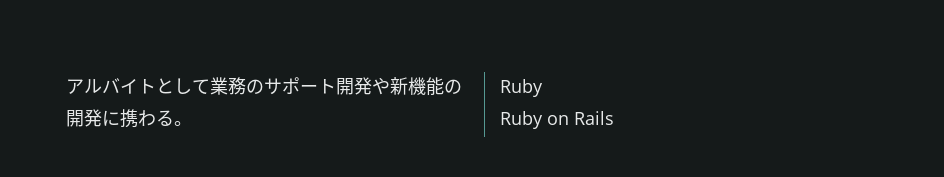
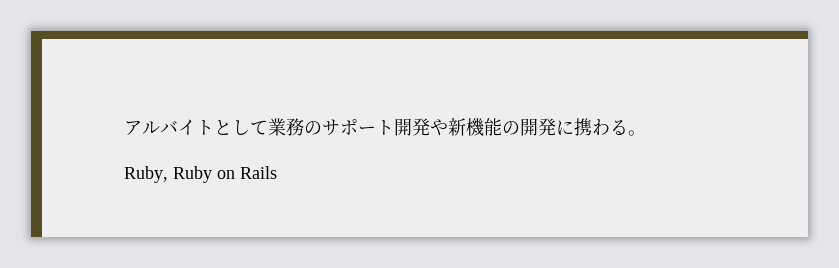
  アルバイトとして業務のサポート開発や新機能の開発に携わる。
- Ruby
- Ruby on Rails
+ Ruby, Ruby on Rails

